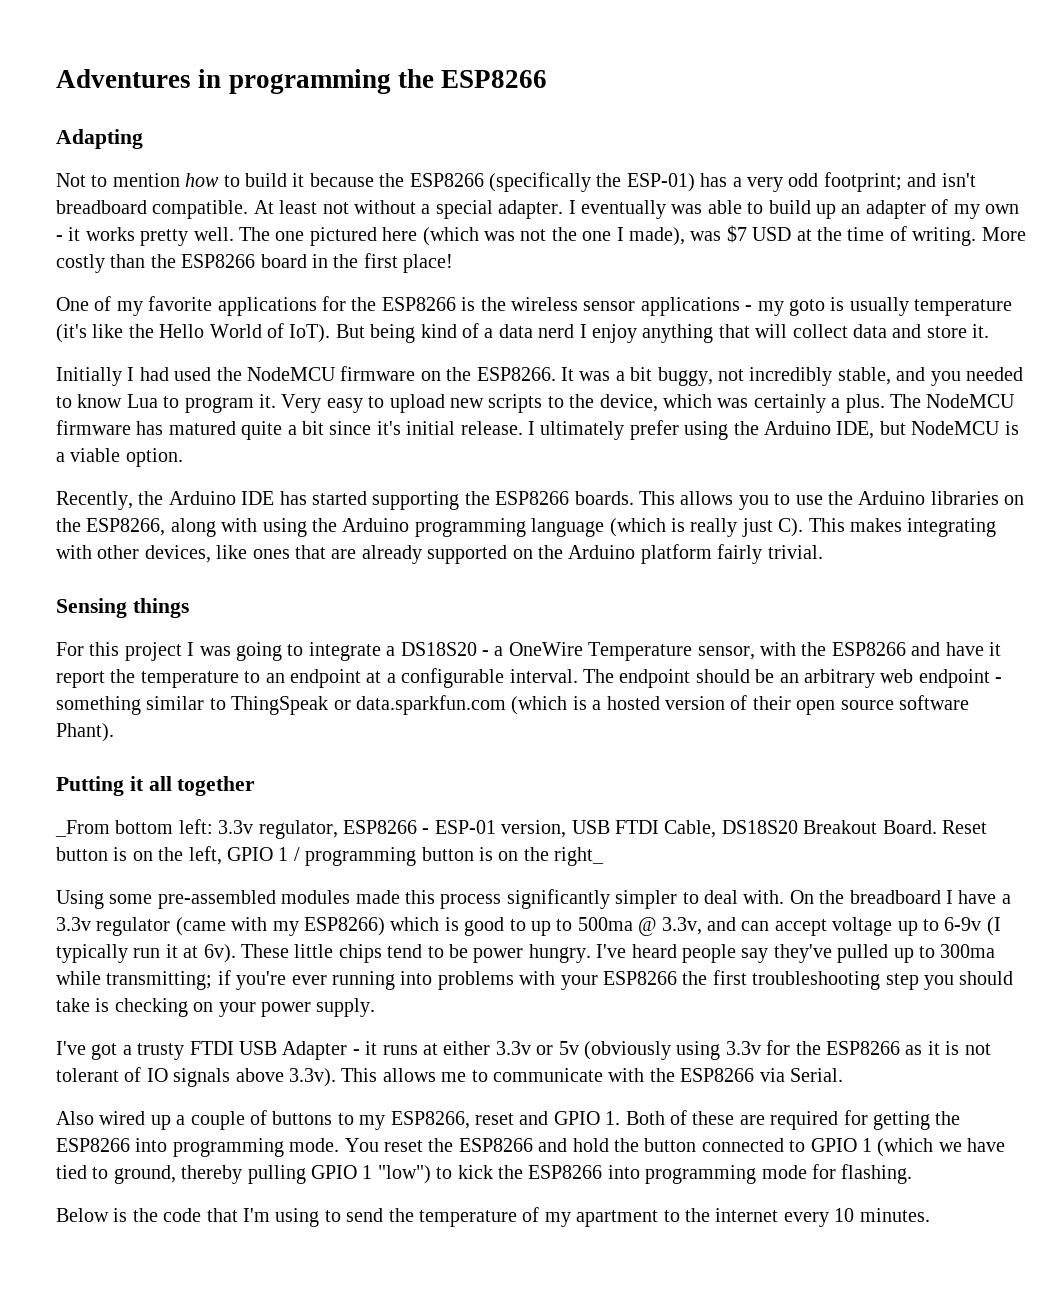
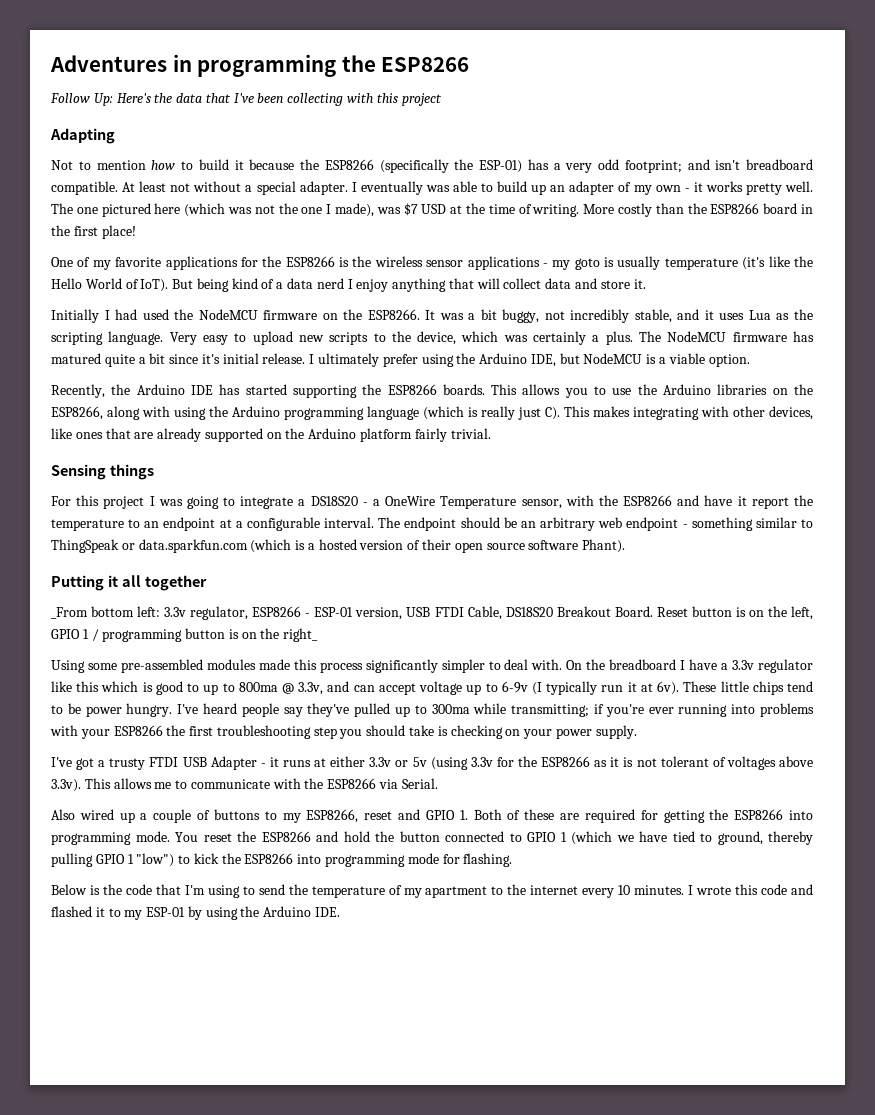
+ Follow Up: Here's the data that I've been collecting with this project
- It was a bit buggy, not incredibly stable, and you needed to know Lua to program it.
+ It was a bit buggy, not incredibly stable, and it uses Lua as the scripting language.
- On the breadboard I have a 3.3v regulator (came with my ESP8266) which is good to up to 500ma @ 3.3v, and can accept voltage up to 6-9v (I typically run it at 6v).
+ On the breadboard I have a 3.3v regulator like this which is good to up to 800ma @ 3.3v, and can accept voltage up to 6-9v (I typically run it at 6v).
- I've got a trusty FTDI USB Adapter - it runs at either 3.3v or 5v (obviously using 3.3v for the ESP8266 as it is not tolerant of IO signals above 3.3v). This allows me to communicate with the ESP8266 via Serial.
+ I've got a trusty FTDI USB Adapter - it runs at either 3.3v or 5v (using 3.3v for the ESP8266 as it is not tolerant of voltages above 3.3v). This allows me to communicate with the ESP8266 via Serial.
+ I wrote this code and flashed it to my ESP-01 by using the Arduino IDE.

